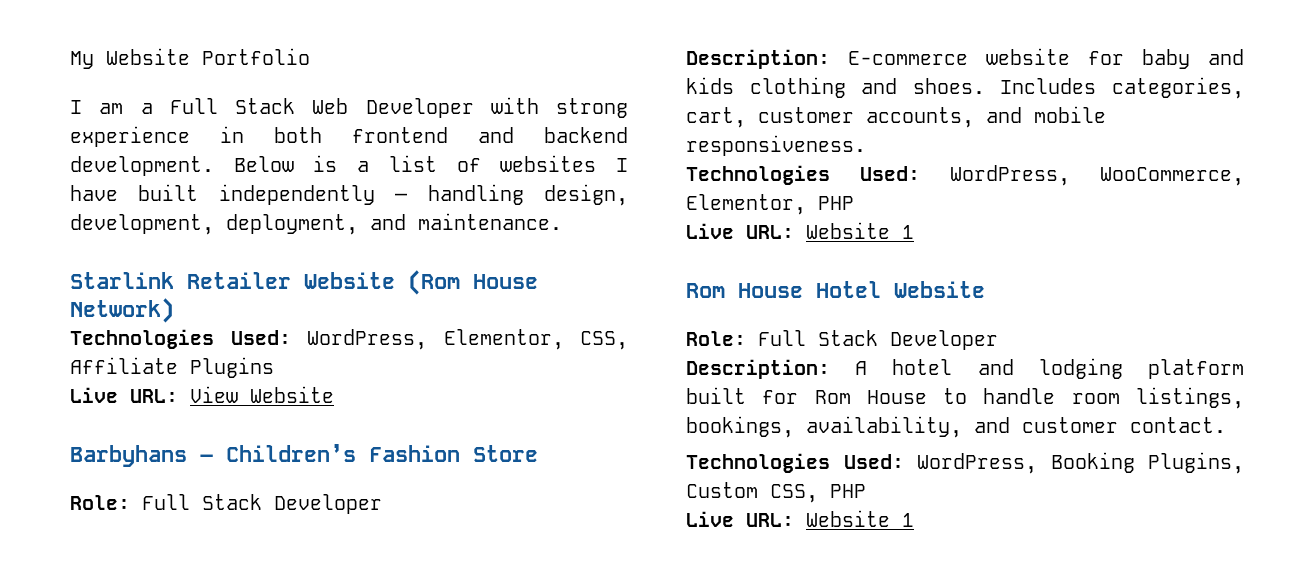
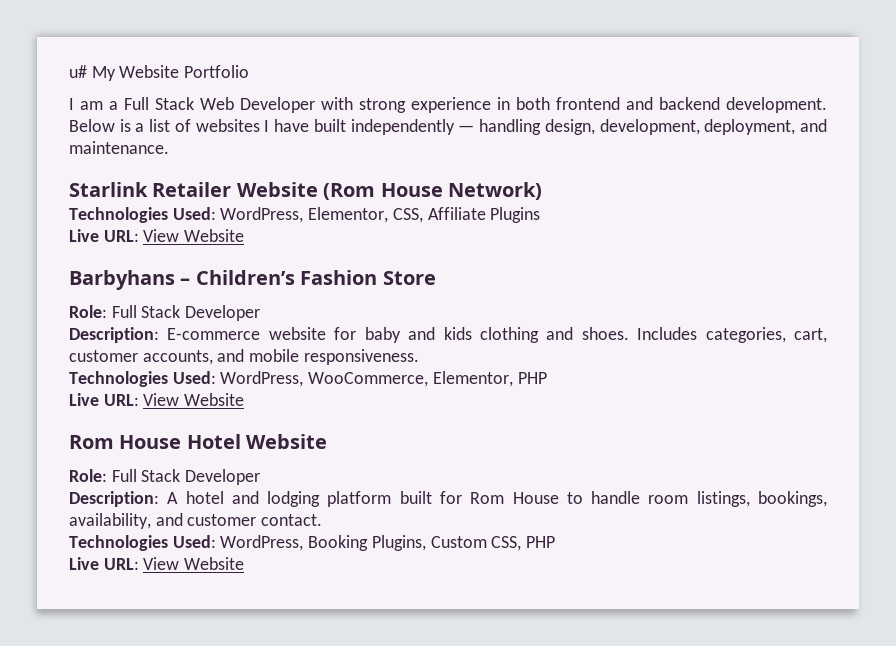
- My Website Portfolio
+ u# My Website Portfolio
  Technologies Used: WordPress, WooCommerce, Elementor, PHP
- Live URL: Website 1
+ Live URL: View Website
  Technologies Used: WordPress, Booking Plugins, Custom CSS, PHP
- Live URL: Website 1
+ Live URL: View Website

